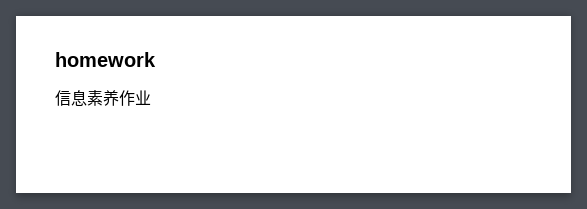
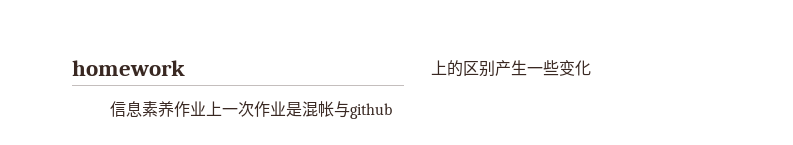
- 信息素养作业
+ 信息素养作业上一次作业是混帐与github上的区别产生一些变化

